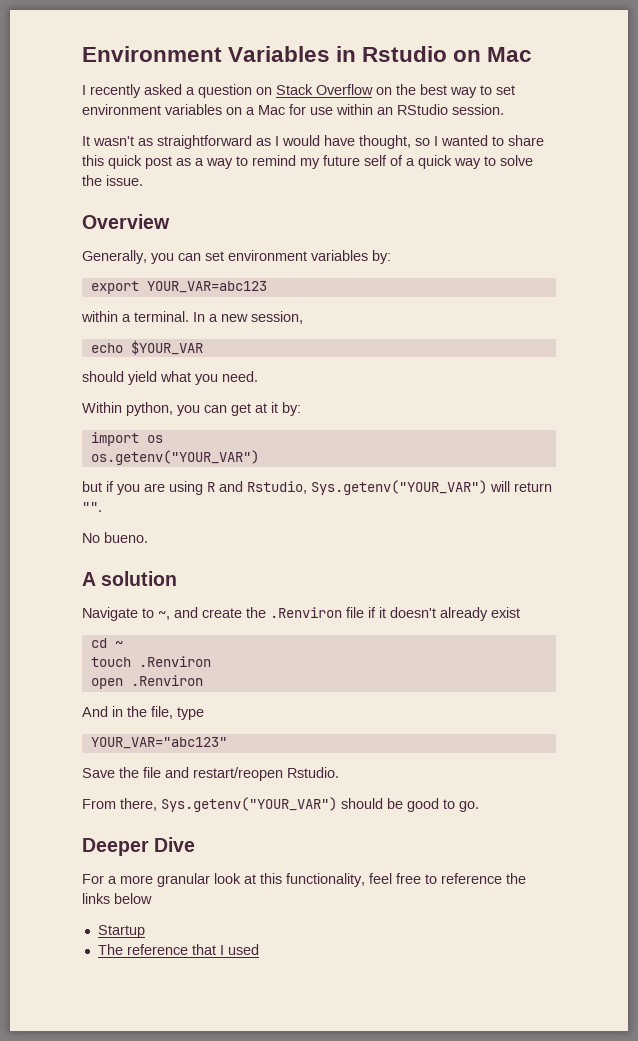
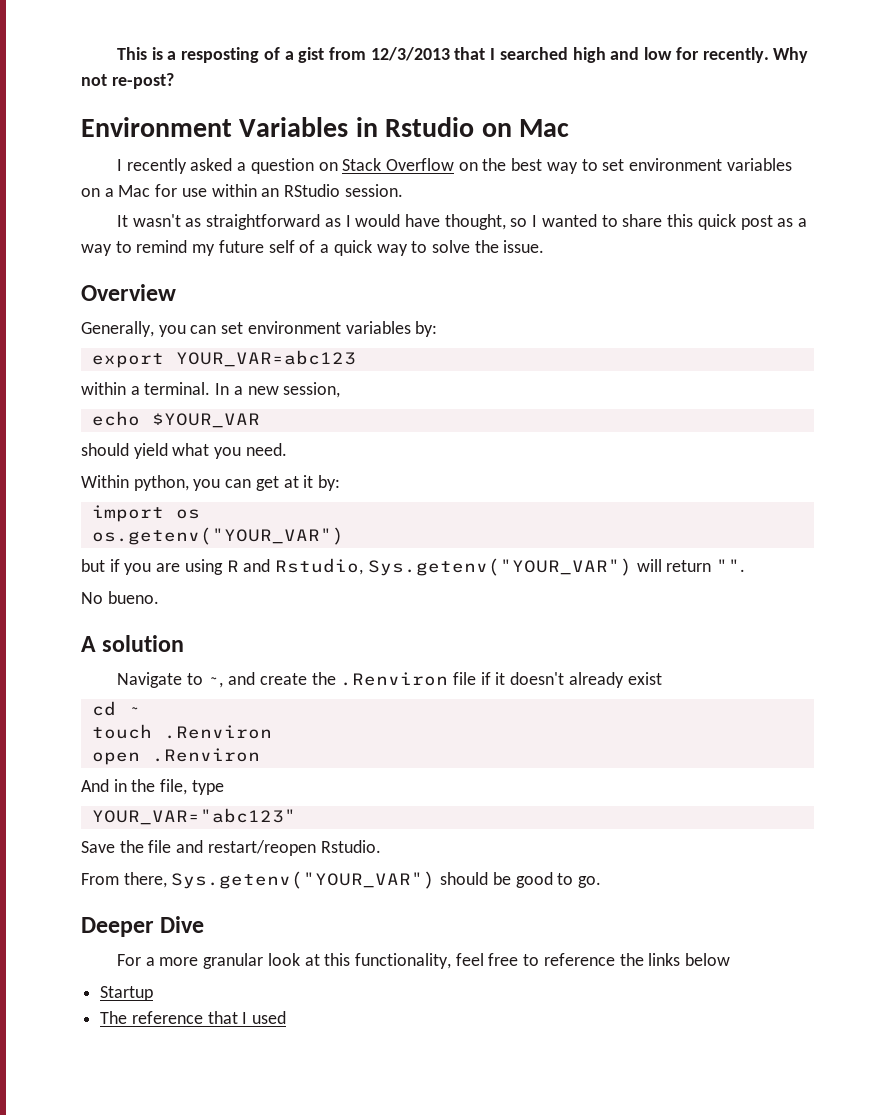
+ This is a resposting of a gist from 12/3/2013 that I searched high and low for recently. Why not re-post?

